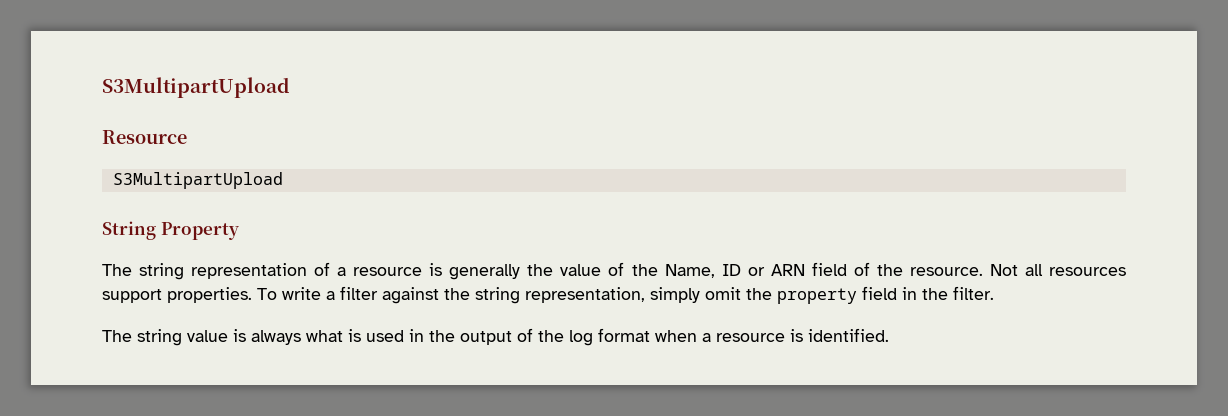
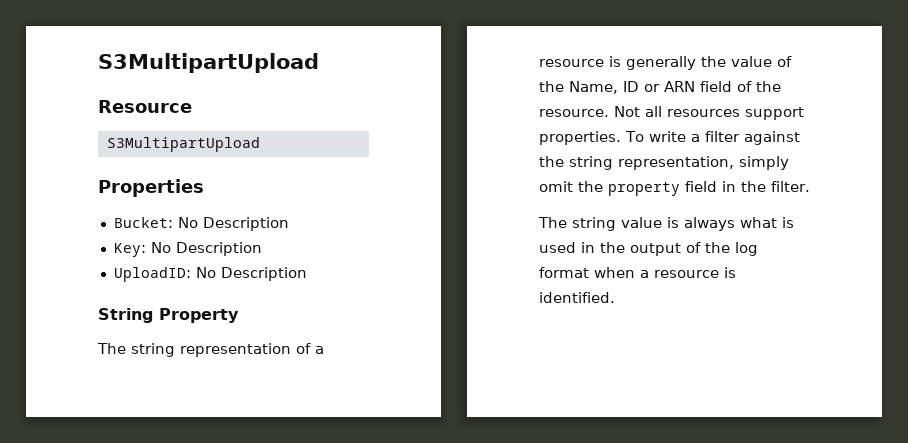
+ Properties
+ Bucket: No Description
+ Key: No Description
+ UploadID: No Description

